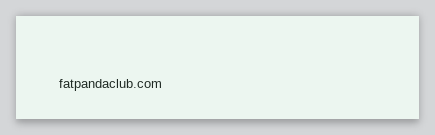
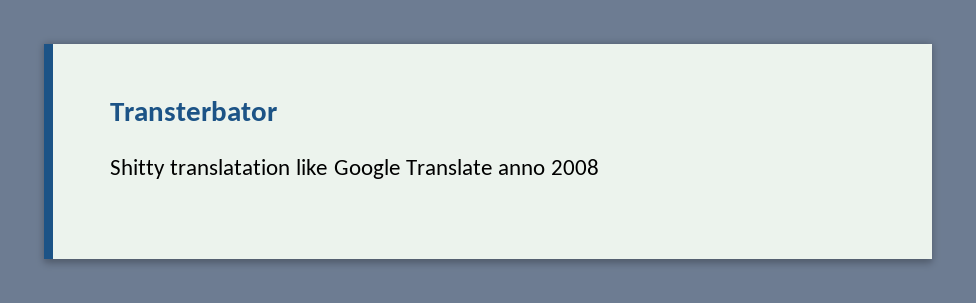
- fatpandaclub.com
+ Transterbator
+ Shitty translatation like Google Translate anno 2008

